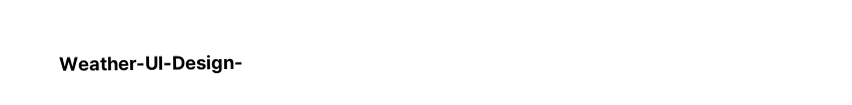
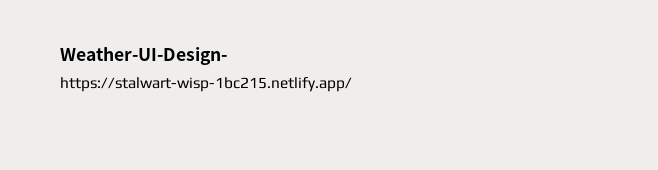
+ https://stalwart-wisp-1bc215.netlify.app/

